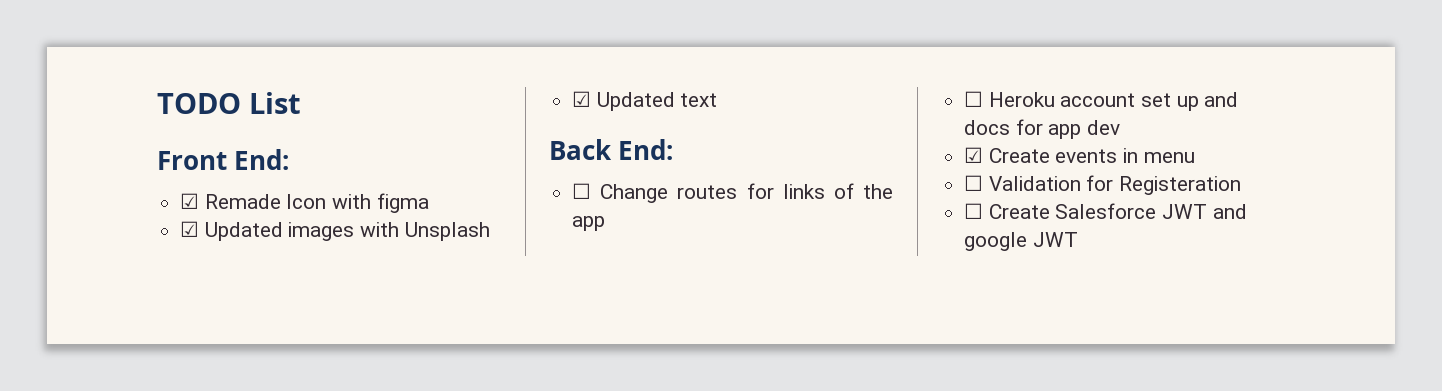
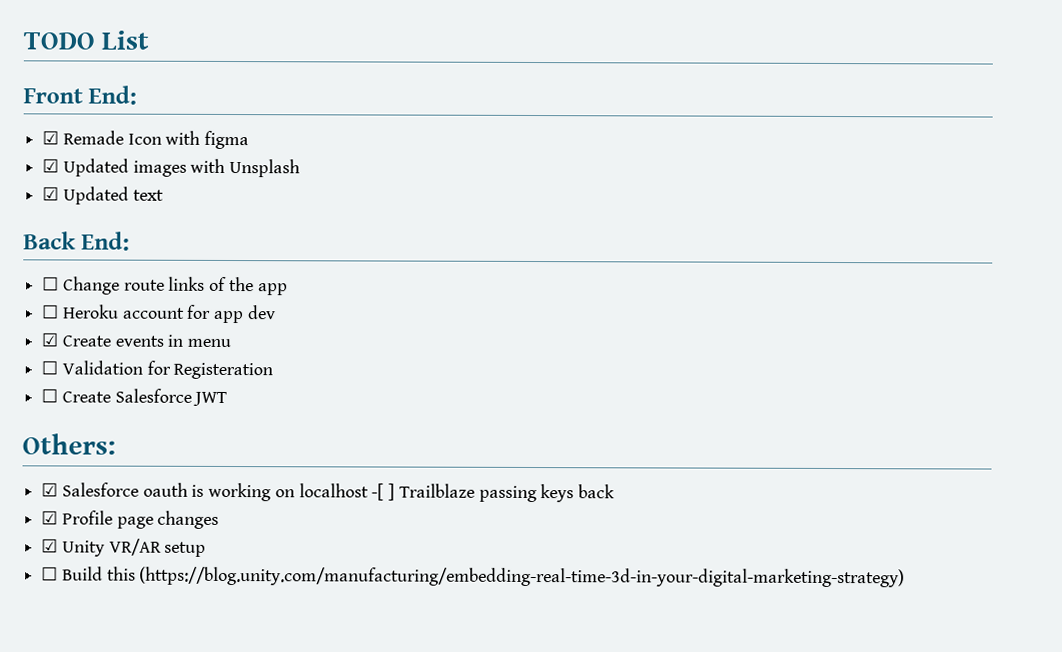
- ☐ Change routes for links of the app
+ ☐ Change route links of the app
- ☐ Heroku account set up and docs for app dev
+ ☐ Heroku account for app dev
- ☐ Create Salesforce JWT and google JWT
+ ☐ Create Salesforce JWT
+ Others:
+ ☑ Salesforce oauth is working on localhost -[ ] Trailblaze passing keys back
+ ☑ Profile page changes
+ ☑ Unity VR/AR setup
+ ☐ Build this (https://blog.unity.com/manufacturing/embedding-real-time-3d-in-your-digital-marketing-strategy)

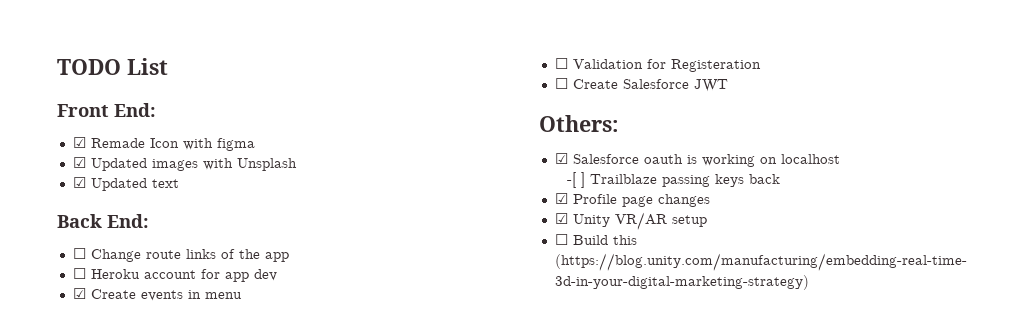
- ☑ Salesforce oauth is working on localhost -[ ] Trailblaze passing keys back
+ ☑ Salesforce oauth is working on localhost
+ -[ ] Trailblaze passing keys back

